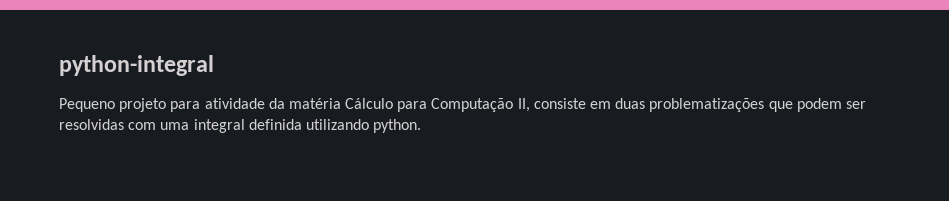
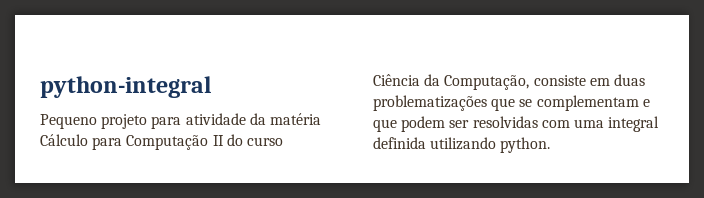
- Pequeno projeto para atividade da matéria Cálculo para Computação II, consiste em duas problematizações que podem ser resolvidas com uma integral definida utilizando python.
+ Pequeno projeto para atividade da matéria Cálculo para Computação II do curso Ciência da Computação, consiste em duas problematizações que se complementam e que podem ser resolvidas com uma integral definida utilizando python.

